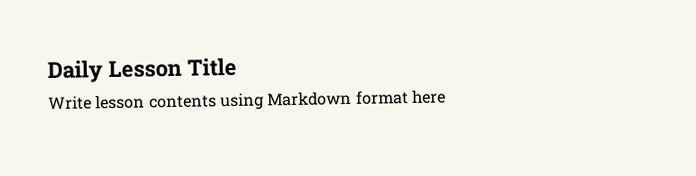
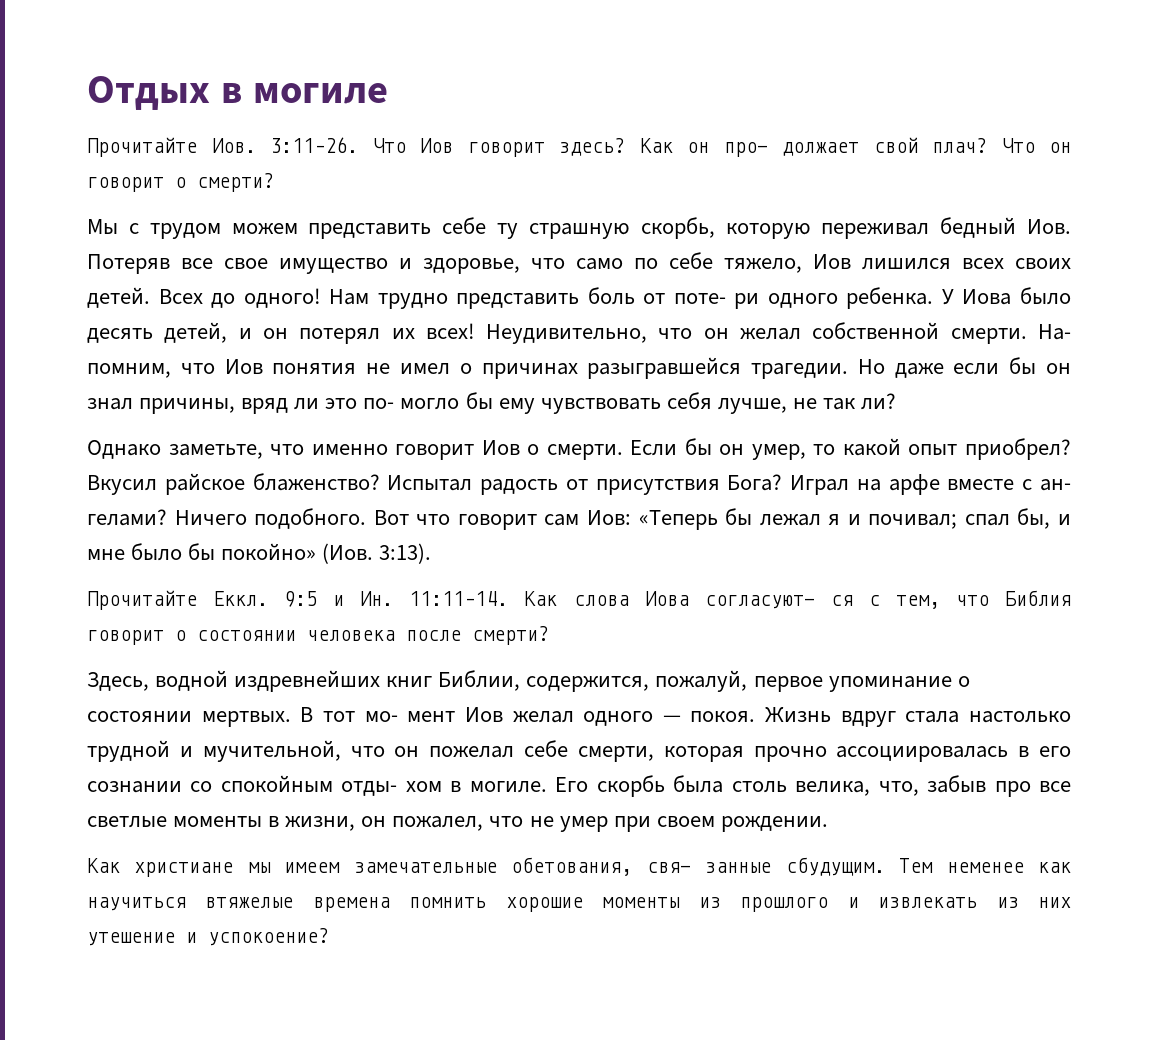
- Daily Lesson Title
- Write lesson contents using Markdown format here
+ Отдых в могиле
+ Прочитайте Иов. 3:11–26. Что Иов говорит здесь? Как он про- должает свой плач? Что он говорит о смерти?
+ Мы с трудом можем представить себе ту страшную скорбь, которую переживал бедный Иов. Потеряв все свое имущество и здоровье, что само по себе тяжело, Иов лишился всех своих детей. Всех до одного! Нам трудно представить боль от поте- ри одного ребенка. У Иова было десять детей, и он потерял их всех! Неудивительно, что он желал собственной смерти. На- помним, что Иов понятия не имел о причинах разыгравшейся трагедии. Но даже если бы он знал причины, вряд ли это по- могло бы ему чувствовать себя лучше, не так ли?
+ Однако заметьте, что именно говорит Иов о смерти. Если бы он умер, то какой опыт приобрел? Вкусил райское блаженство? Испытал радость от присутствия Бога? Играл на арфе вместе с ан- гелами? Ничего подобного. Вот что говорит сам Иов: «Теперь бы лежал я и почивал; спал бы, и мне было бы покойно» (Иов. 3:13).
+ Прочитайте Еккл. 9:5 и Ин. 11:11–14. Как слова Иова согласуют- ся с тем, что Библия говорит о состоянии человека после смерти?
+ Здесь, водной издревнейших книг Библии, содержится, пожалуй, первое упоминание о состоянии мертвых. В тот мо- мент Иов желал одного — покоя. Жизнь вдруг стала настолько трудной и мучительной, что он пожелал себе смерти, которая прочно ассоциировалась в его сознании со спокойным отды- хом в могиле. Его скорбь была столь велика, что, забыв про все светлые моменты в жизни, он пожалел, что не умер при своем рождении.
+ Как христиане мы имеем замечательные обетования, свя- занные сбудущим. Тем неменее как научиться втяжелые времена помнить хорошие моменты из прошлого и извлекать из них утешение и успокоение?

